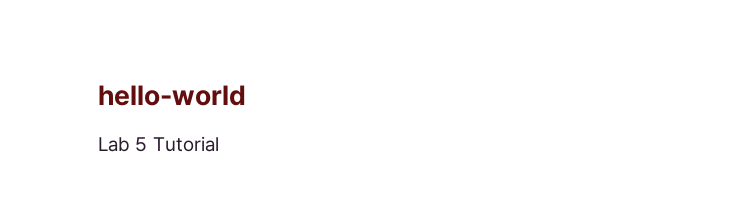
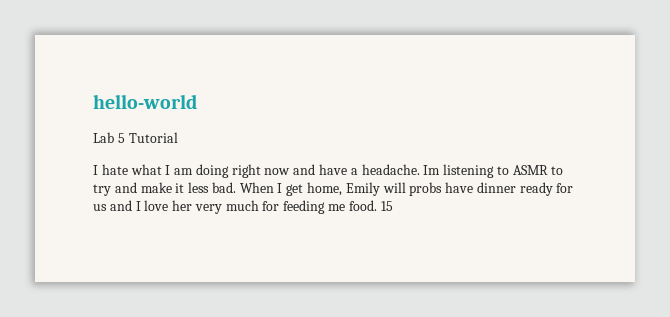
+ I hate what I am doing right now and have a headache. Im listening to ASMR to try and make it less bad. When I get home, Emily will probs have dinner ready for us and I love her very much for feeding me food. 15

